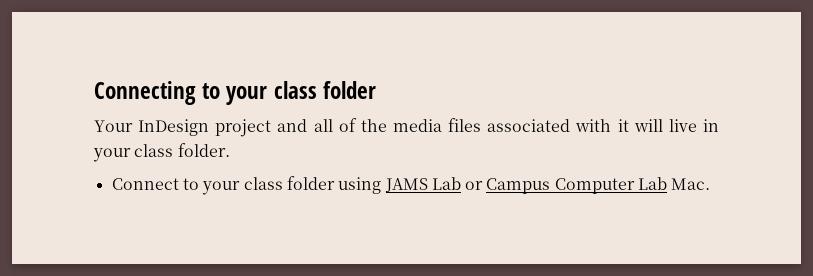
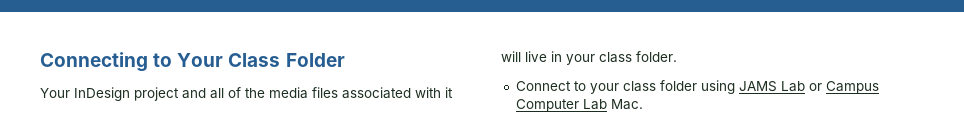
- Connecting to your class folder
+ Connecting to Your Class Folder

